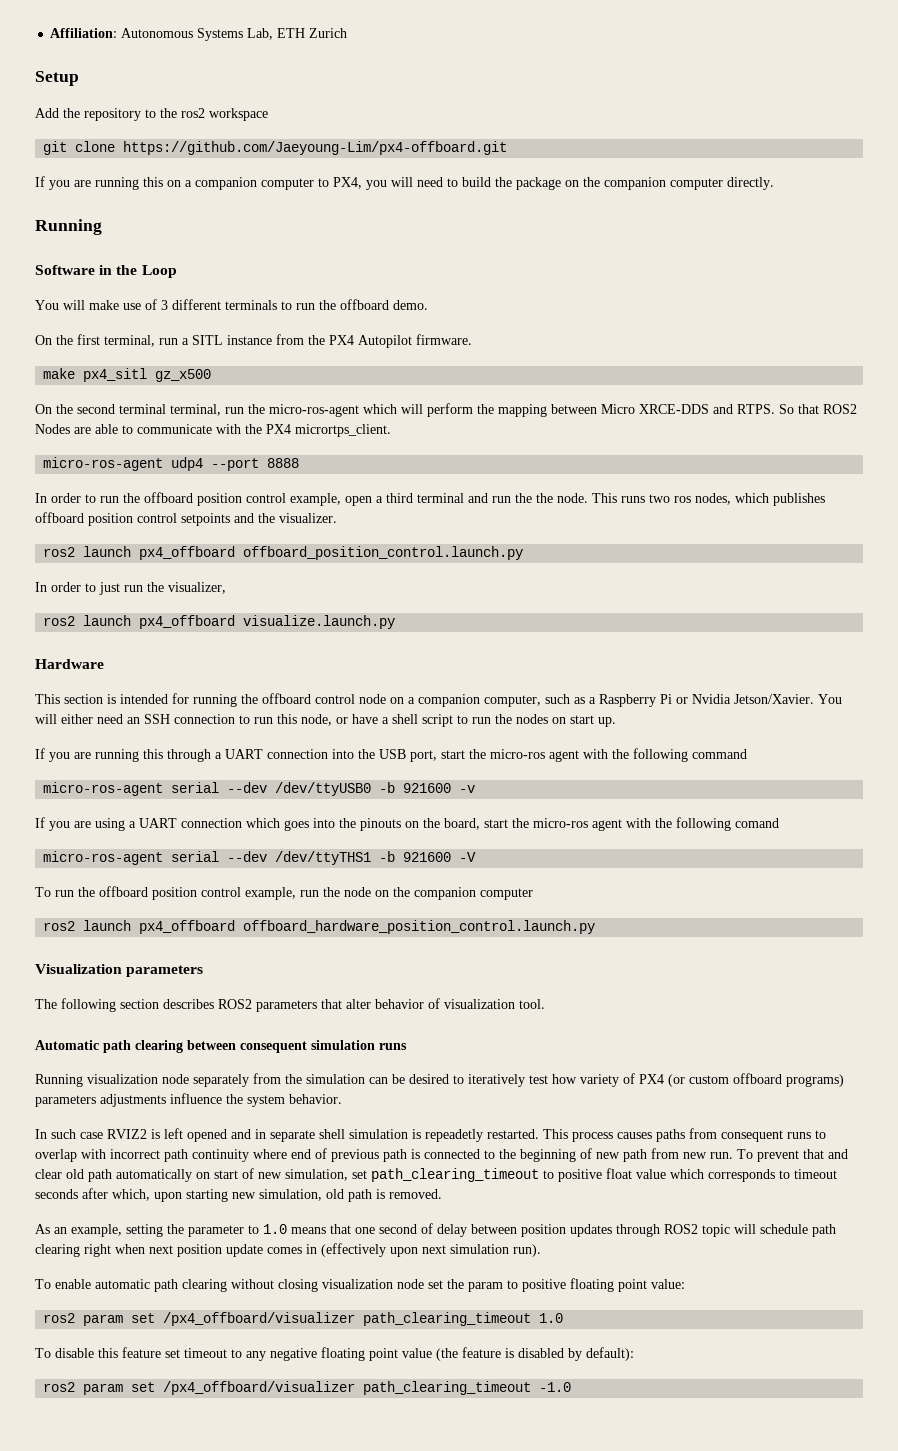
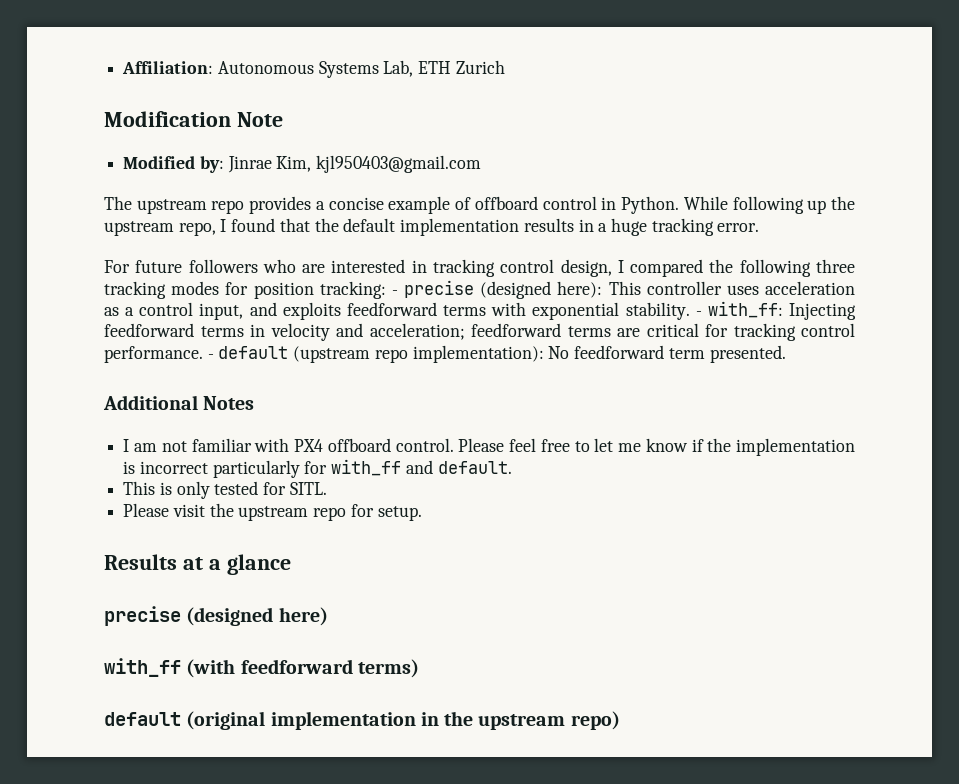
- Setup
- Add the repository to the ros2 workspace
- git clone https://github.com/Jaeyoung-Lim/px4-offboard.git
- If you are running this on a companion computer to PX4, you will need to build the package on the companion computer directly.
- Running
- Software in the Loop
- You will make use of 3 different terminals to run the offboard demo.
- On the first terminal, run a SITL instance from the PX4 Autopilot firmware.
- make px4_sitl gz_x500
- On the second terminal terminal, run the micro-ros-agent which will perform the mapping between Micro XRCE-DDS and RTPS. So that ROS2 Nodes are able to communicate with the PX4 micrortps_client.
- micro-ros-agent udp4 --port 8888
- In order to run the offboard position control example, open a third terminal and run the the node. This runs two ros nodes, which publishes offboard position control setpoints and the visualizer.
- ros2 launch px4_offboard offboard_position_control.launch.py
- In order to just run the visualizer,
- ros2 launch px4_offboard visualize.launch.py
- Hardware
- This section is intended for running the offboard control node on a companion computer, such as a Raspberry Pi or Nvidia Jetson/Xavier. You will either need an SSH connection to run this node, or have a shell script to run the nodes on start up.
- If you are running this through a UART connection into the USB port, start the micro-ros agent with the following command
- micro-ros-agent serial --dev /dev/ttyUSB0 -b 921600 -v
- If you are using a UART connection which goes into the pinouts on the board, start the micro-ros agent with the following comand
- micro-ros-agent serial --dev /dev/ttyTHS1 -b 921600 -V
- To run the offboard position control example, run the node on the companion computer
- ros2 launch px4_offboard offboard_hardware_position_control.launch.py
- Visualization parameters
- The following section describes ROS2 parameters that alter behavior of visualization tool.
- Automatic path clearing between consequent simulation runs
- Running visualization node separately from the simulation can be desired to iteratively test how variety of PX4 (or custom offboard programs) parameters adjustments influence the system behavior.
- In such case RVIZ2 is left opened and in separate shell simulation is repeadetly restarted. This process causes paths from consequent runs to overlap with incorrect path continuity where end of previous path is connected to the beginning of new path from new run. To prevent that and clear old path automatically on start of new simulation, set path_clearing_timeout to positive float value which corresponds to timeout seconds after which, upon starting new simulation, old path is removed.
- As an example, setting the parameter to 1.0 means that one second of delay between position updates through ROS2 topic will schedule path clearing right when next position update comes in (effectively upon next simulation run).
- To enable automatic path clearing without closing visualization node set the param to positive floating point value:
- ros2 param set /px4_offboard/visualizer path_clearing_timeout 1.0
- To disable this feature set timeout to any negative floating point value (the feature is disabled by default):
- ros2 param set /px4_offboard/visualizer path_clearing_timeout -1.0
+ Modification Note
+ Modified by: Jinrae Kim, kjl950403@gmail.com
+ The upstream repo provides a concise example of offboard control in Python. While following up the upstream repo, I found that the default implementation results in a huge tracking error.
+ For future followers who are interested in tracking control design, I compared the following three tracking modes for position tracking: - precise (designed here): This controller uses acceleration as a control input, and exploits feedforward terms with exponential stability. - with_ff: Injecting feedforward terms in velocity and acceleration; feedforward terms are critical for tracking control performance. - default (upstream repo implementation): No feedforward term presented.
+ Additional Notes
+ I am not familiar with PX4 offboard control. Please feel free to let me know if the implementation is incorrect particularly for with_ff and default.
+ This is only tested for SITL.
+ Please visit the upstream repo for setup.
+ Results at a glance
+ precise (designed here)
+ with_ff (with feedforward terms)
+ default (original implementation in the upstream repo)

